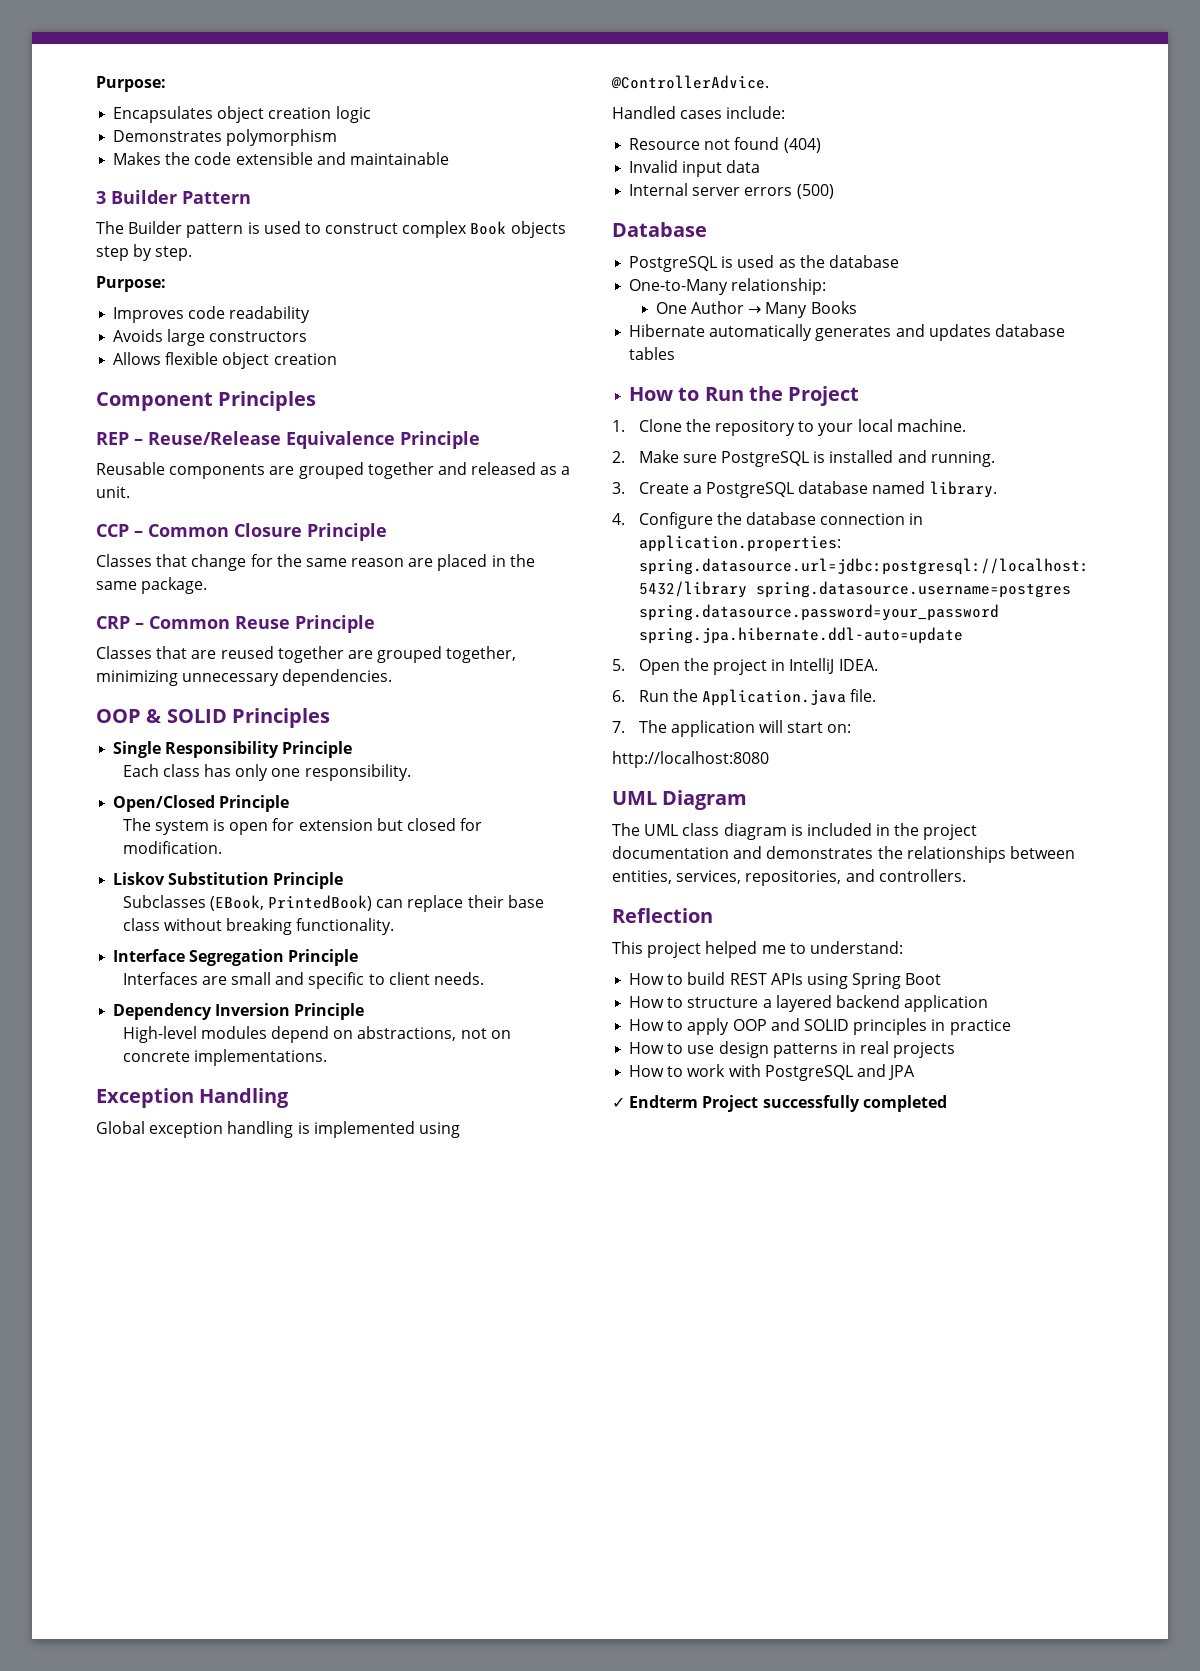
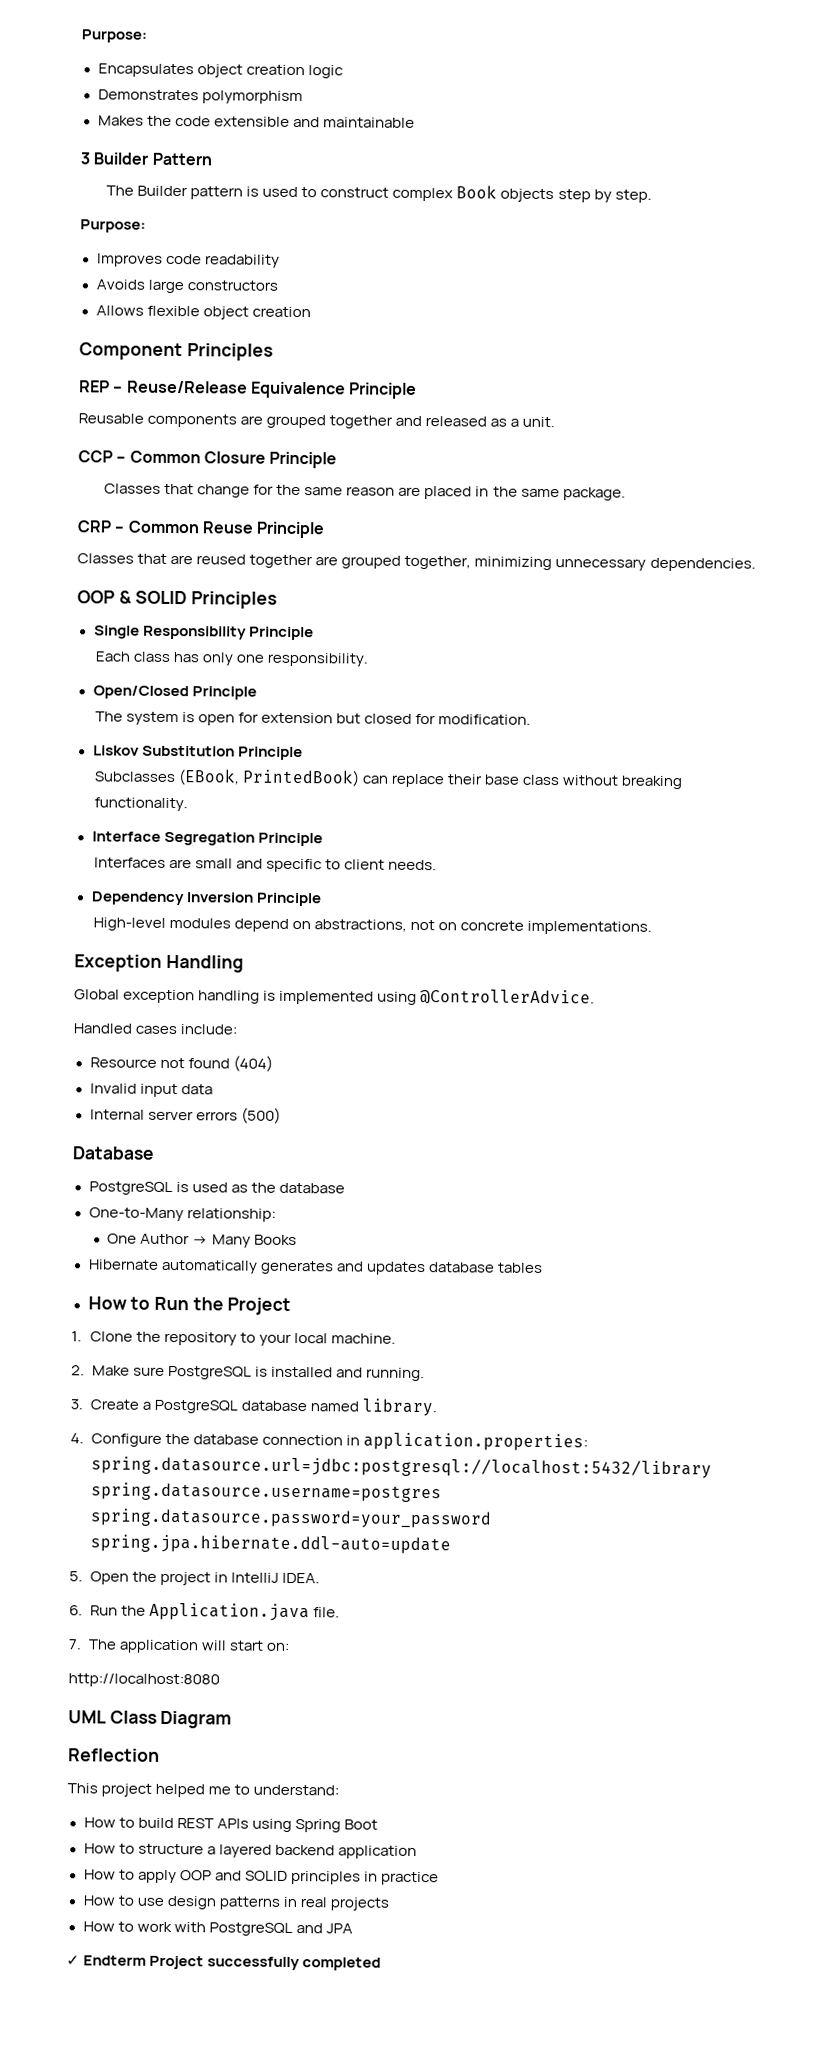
- UML Diagram
+ UML Class Diagram
- The UML class diagram is included in the project documentation and demonstrates the relationships between entities, services, repositories, and controllers.

